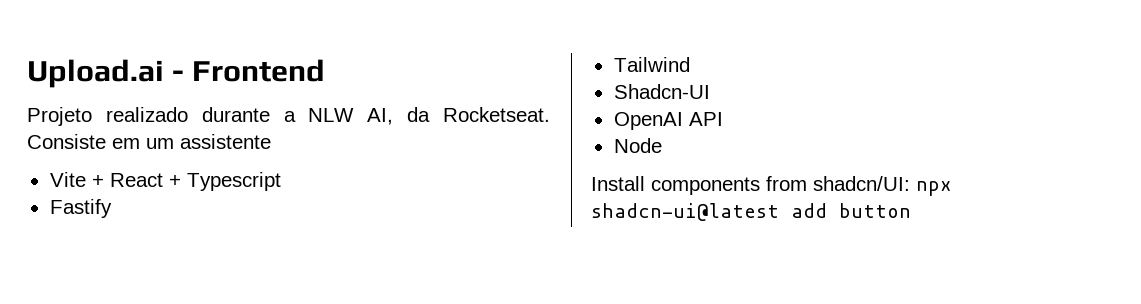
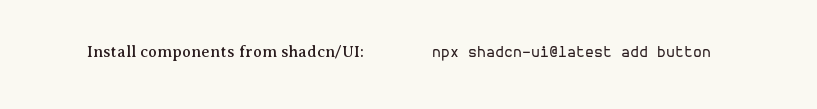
- Upload.ai - Frontend
- Projeto realizado durante a NLW AI, da Rocketseat. Consiste em um assistente
- Vite + React + Typescript
- Fastify
- Tailwind
- Shadcn-UI
- OpenAI API
- Node

